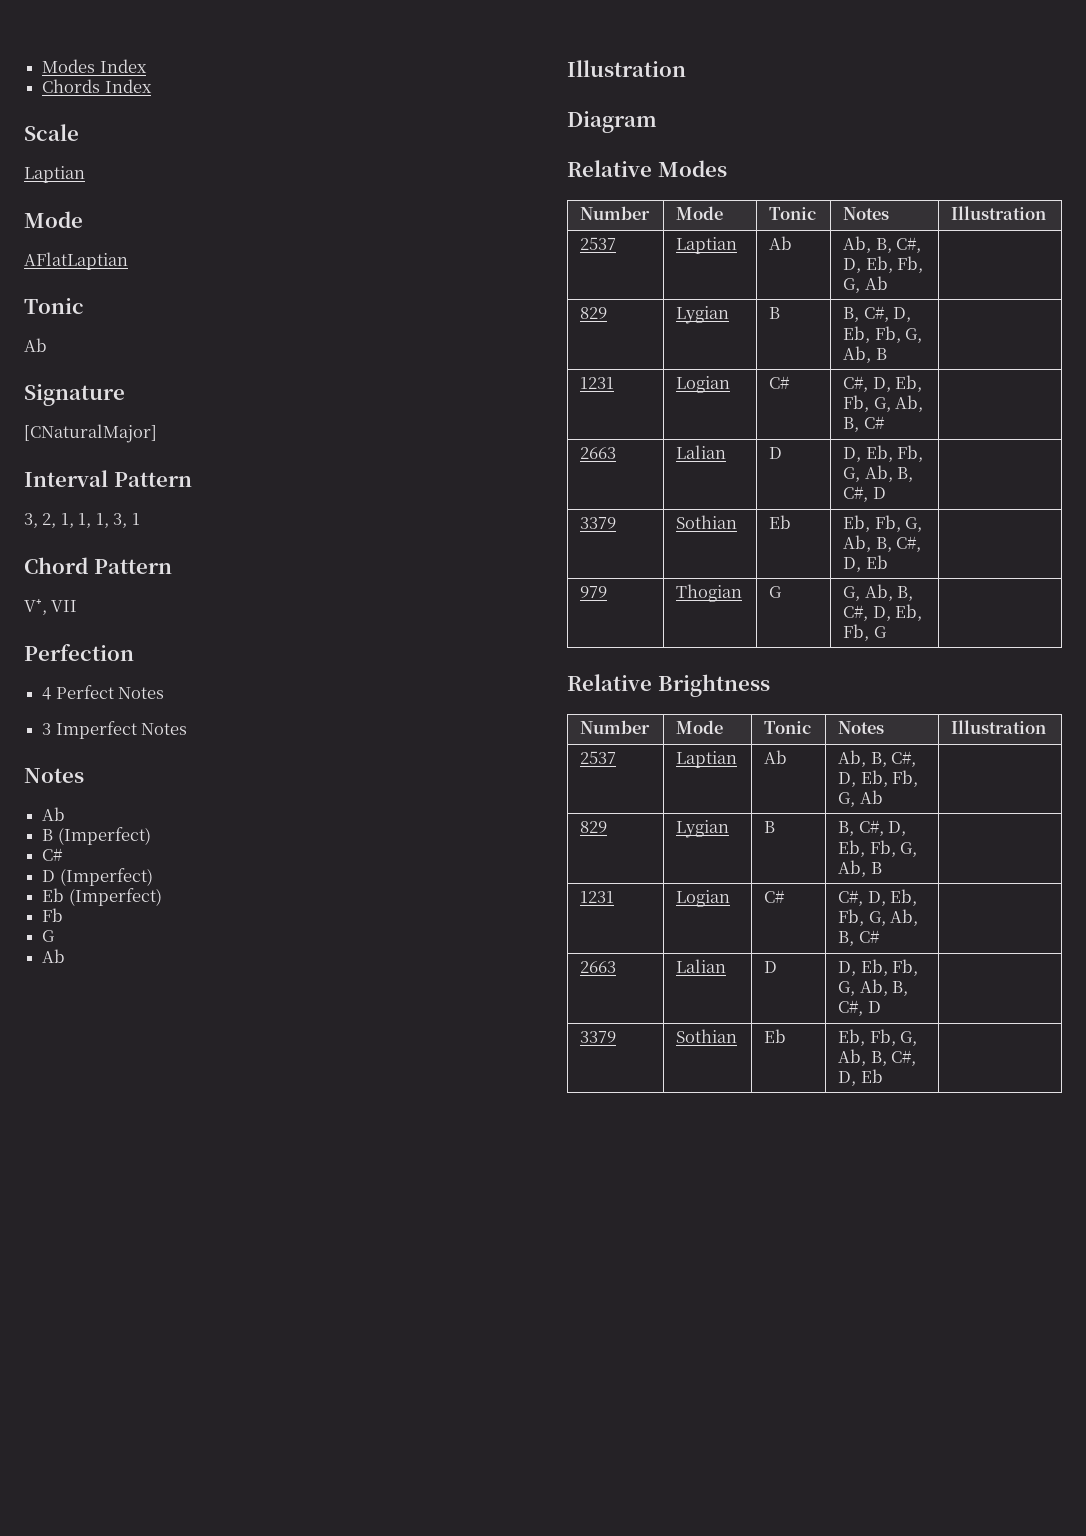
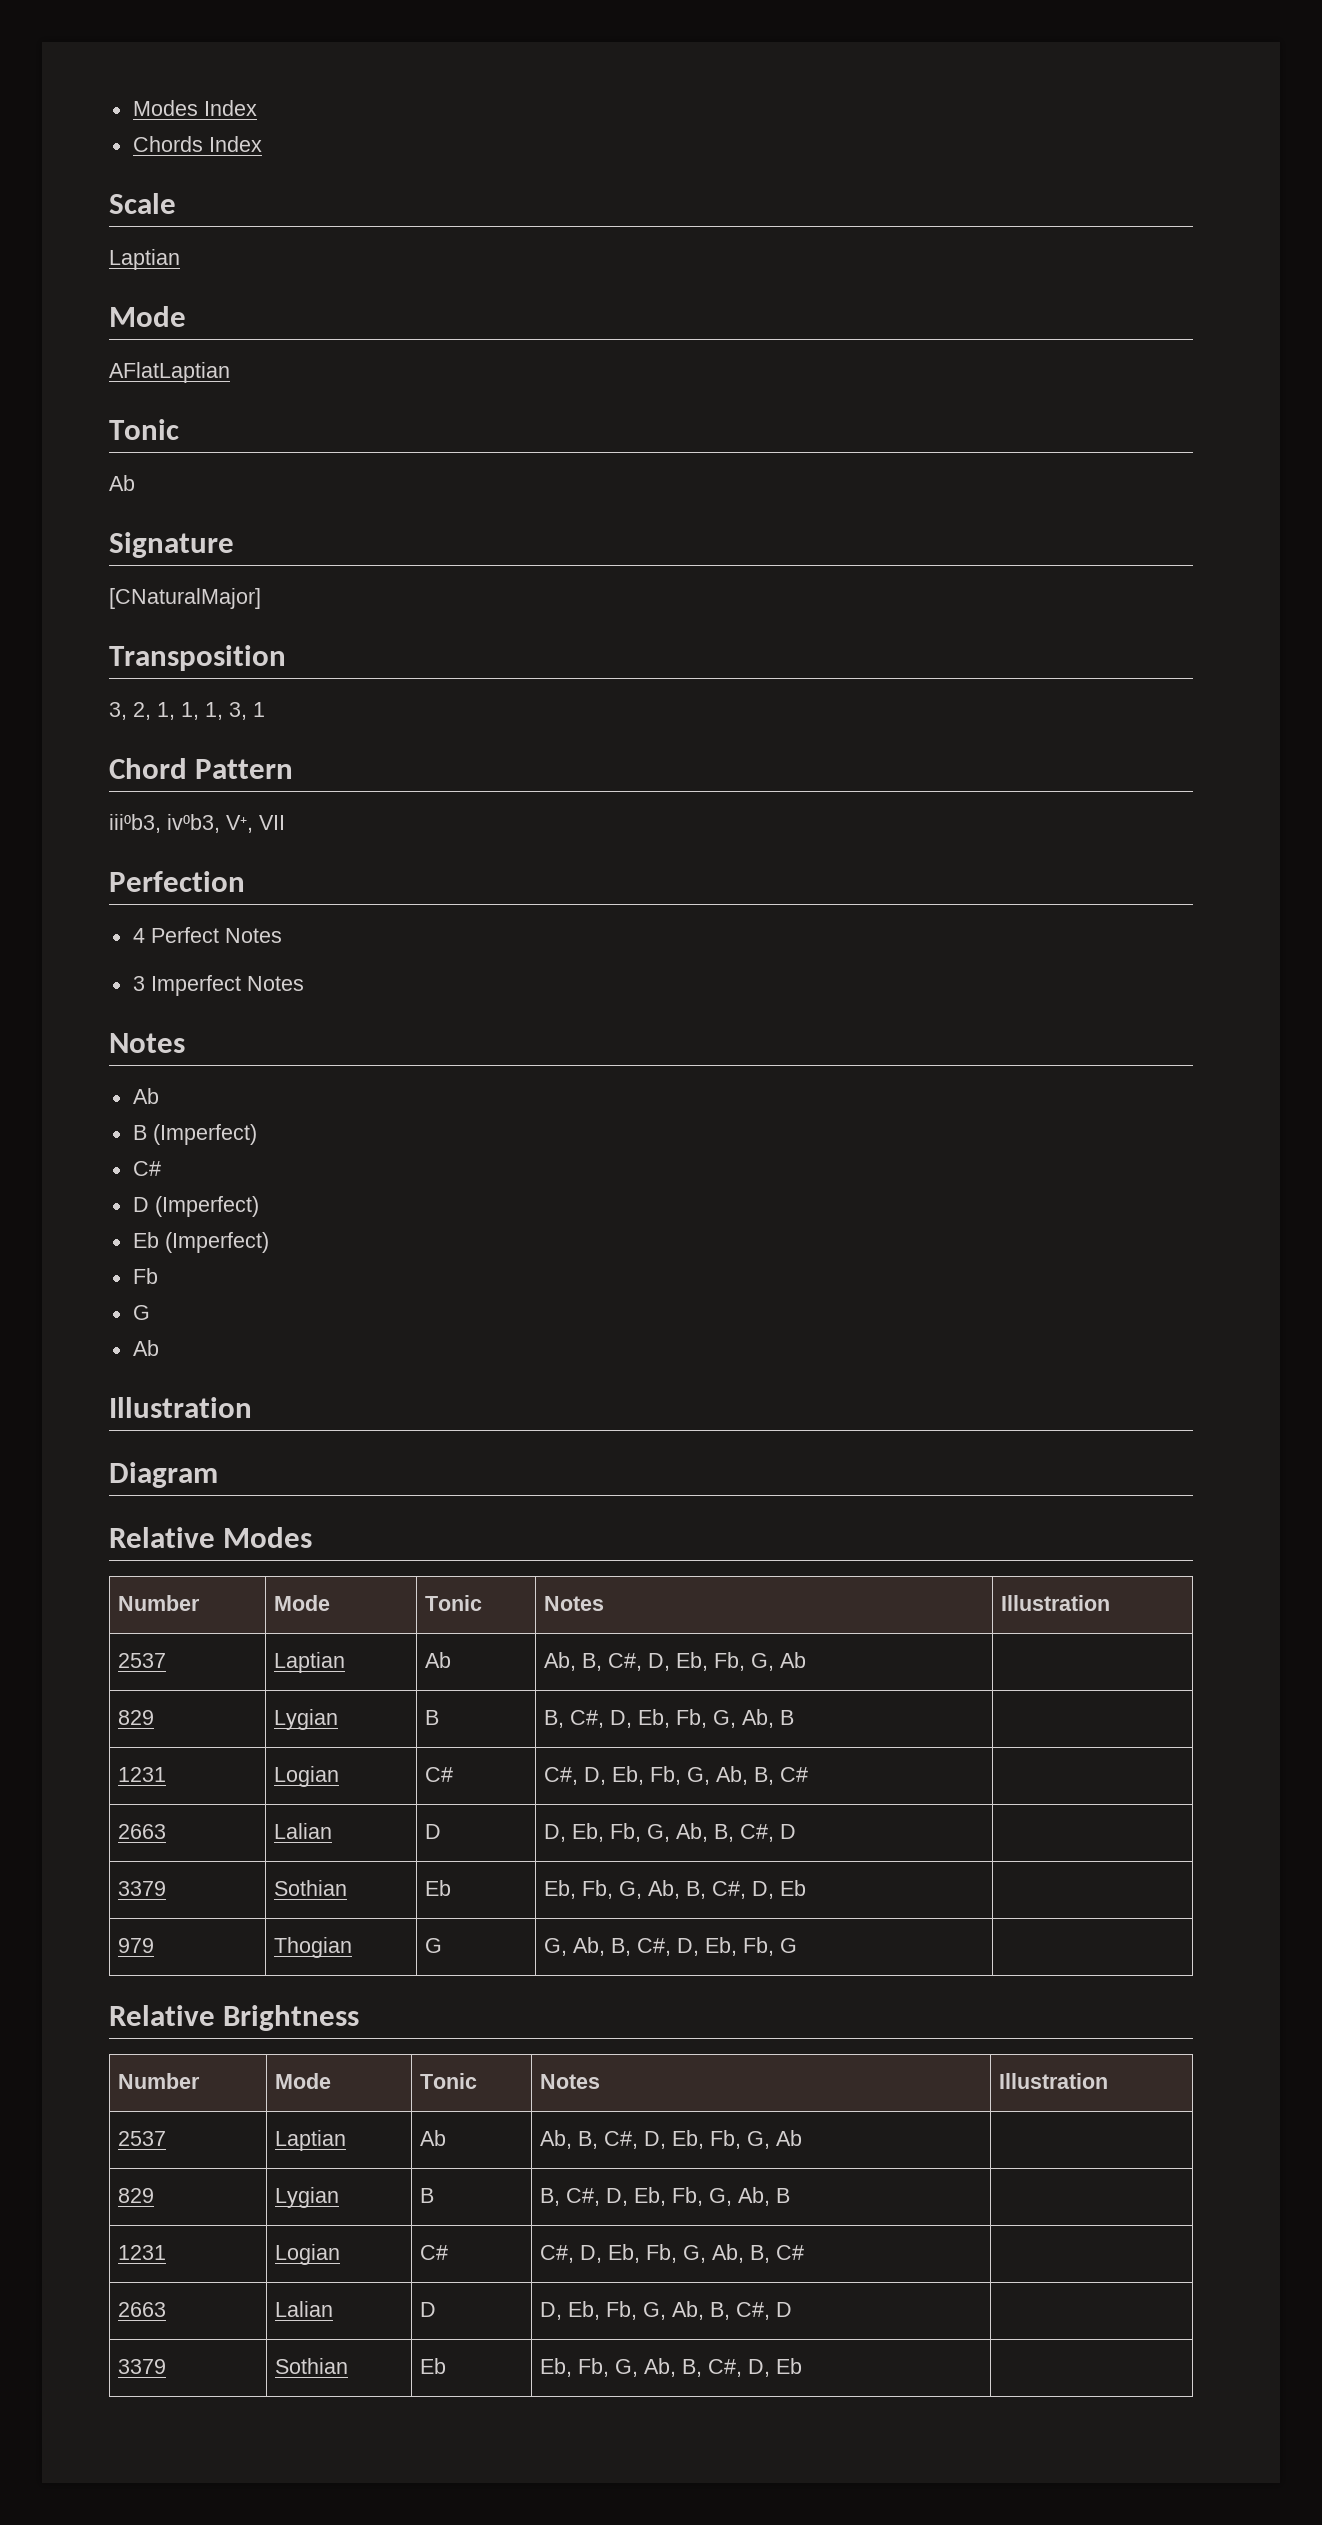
- Interval Pattern
+ Transposition
- V⁺, VII
+ iii⁰b3, iv⁰b3, V⁺, VII

